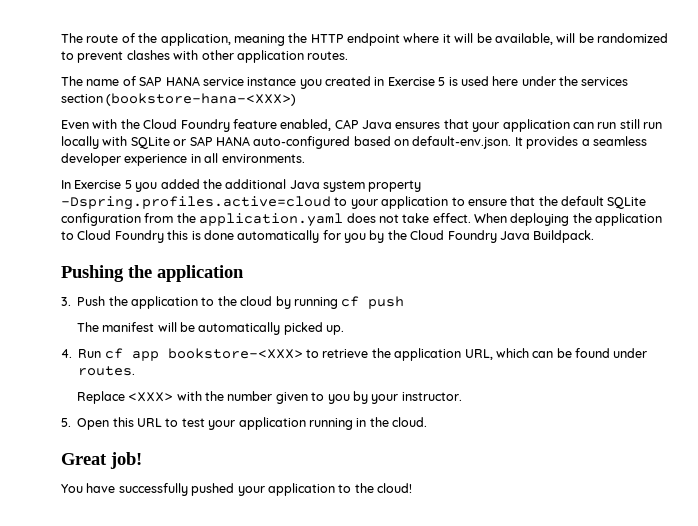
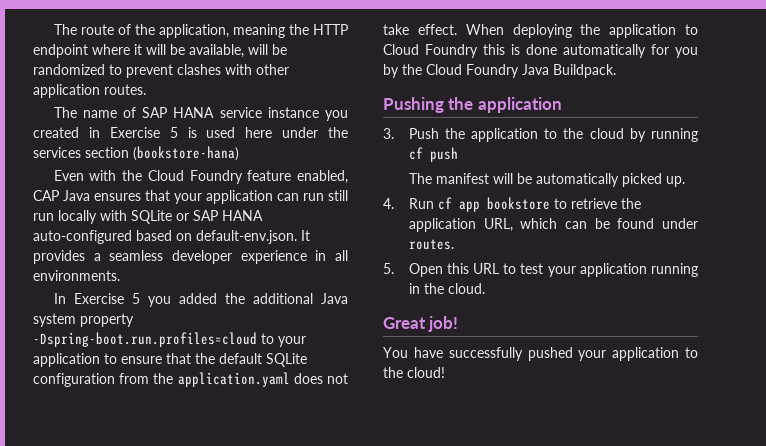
- The name of SAP HANA service instance you created in Exercise 5 is used here under the services section (bookstore-hana-<XXX>)
+ The name of SAP HANA service instance you created in Exercise 5 is used here under the services section (bookstore-hana)
- In Exercise 5 you added the additional Java system property -Dspring.profiles.active=cloud to your application to ensure that the default SQLite configuration from the application.yaml does not take effect.
+ In Exercise 5 you added the additional Java system property -Dspring-boot.run.profiles=cloud to your application to ensure that the default SQLite configuration from the application.yaml does not take effect.
- 4. Run cf app bookstore-<XXX> to retrieve the application URL, which can be found under routes.
+ 4. Run cf app bookstore to retrieve the application URL, which can be found under routes.
- Replace <XXX> with the number given to you by your instructor.

